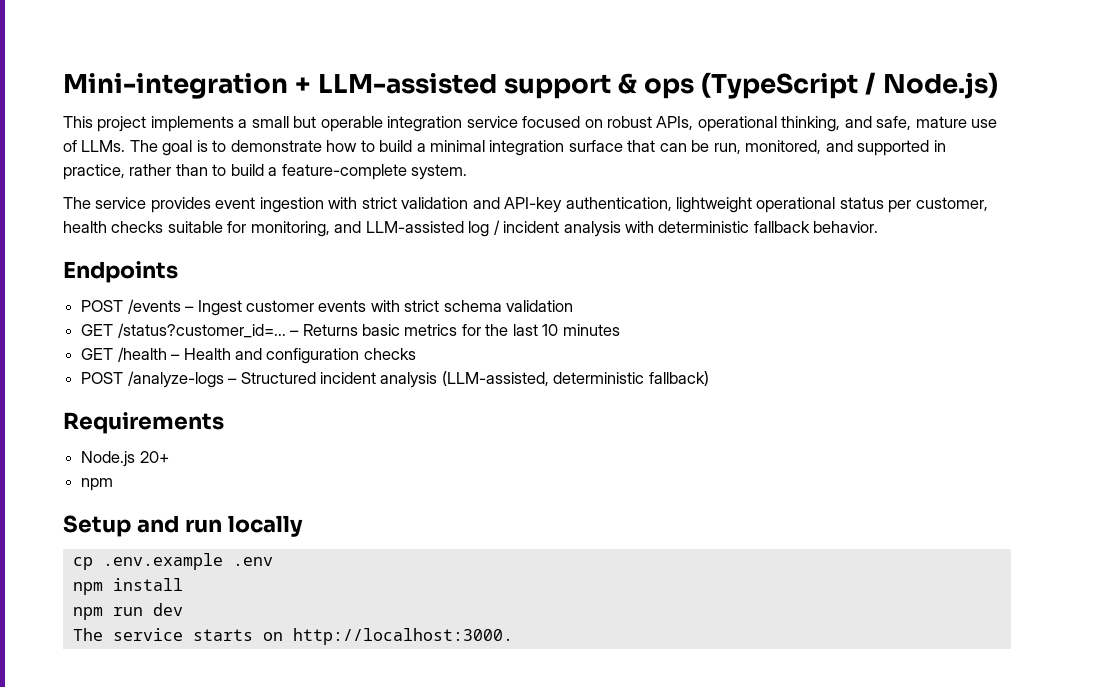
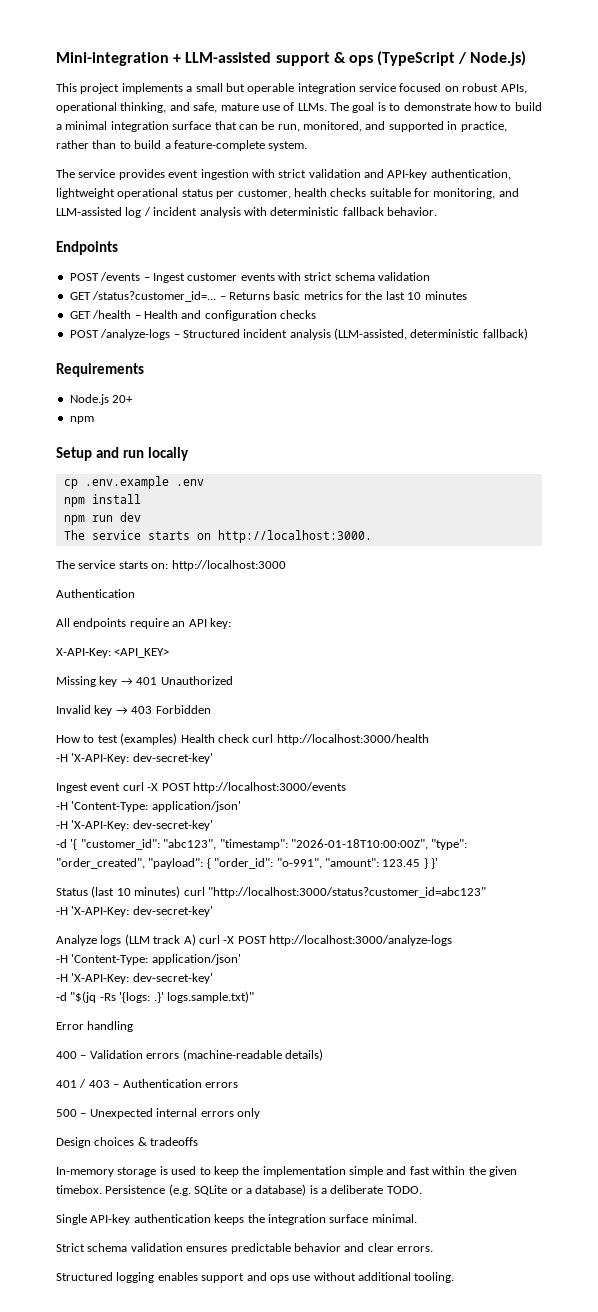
+ The service starts on: http://localhost:3000
+ Authentication
+ All endpoints require an API key:
+ X-API-Key: <API_KEY>
+ Missing key → 401 Unauthorized
+ Invalid key → 403 Forbidden
+ How to test (examples) Health check curl http://localhost:3000/health
+ -H 'X-API-Key: dev-secret-key'
+ Ingest event curl -X POST http://localhost:3000/events
+ -H 'Content-Type: application/json'
+ -H 'X-API-Key: dev-secret-key'
+ -d '{ "customer_id": "abc123", "timestamp": "2026-01-18T10:00:00Z", "type": "order_created", "payload": { "order_id": "o-991", "amount": 123.45 } }'
+ Status (last 10 minutes) curl "http://localhost:3000/status?customer_id=abc123"
+ -H 'X-API-Key: dev-secret-key'
+ Analyze logs (LLM track A) curl -X POST http://localhost:3000/analyze-logs
+ -H 'Content-Type: application/json'
+ -H 'X-API-Key: dev-secret-key'
+ -d "$(jq -Rs '{logs: .}' logs.sample.txt)"
+ Error handling
+ 400 – Validation errors (machine-readable details)
+ 401 / 403 – Authentication errors
+ 500 – Unexpected internal errors only
+ Design choices & tradeoffs
+ In-memory storage is used to keep the implementation simple and fast within the given timebox. Persistence (e.g. SQLite or a database) is a deliberate TODO.
+ Single API-key authentication keeps the integration surface minimal.
+ Strict schema validation ensures predictable behavior and clear errors.
+ Structured logging enables support and ops use without additional tooling.

